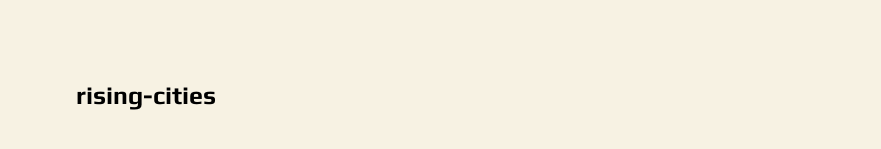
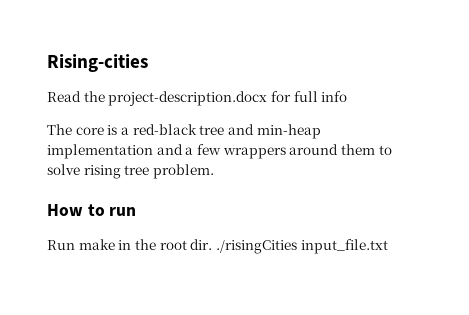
- rising-cities
+ Rising-cities
+ Read the project-description.docx for full info
+ The core is a red-black tree and min-heap implementation and a few wrappers around them to solve rising tree problem.
+ How to run
+ Run make in the root dir. ./risingCities input_file.txt

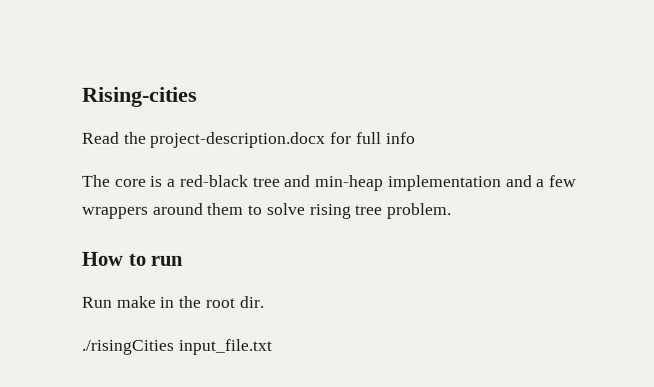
- Run make in the root dir. ./risingCities input_file.txt
+ Run make in the root dir.
+ ./risingCities input_file.txt

